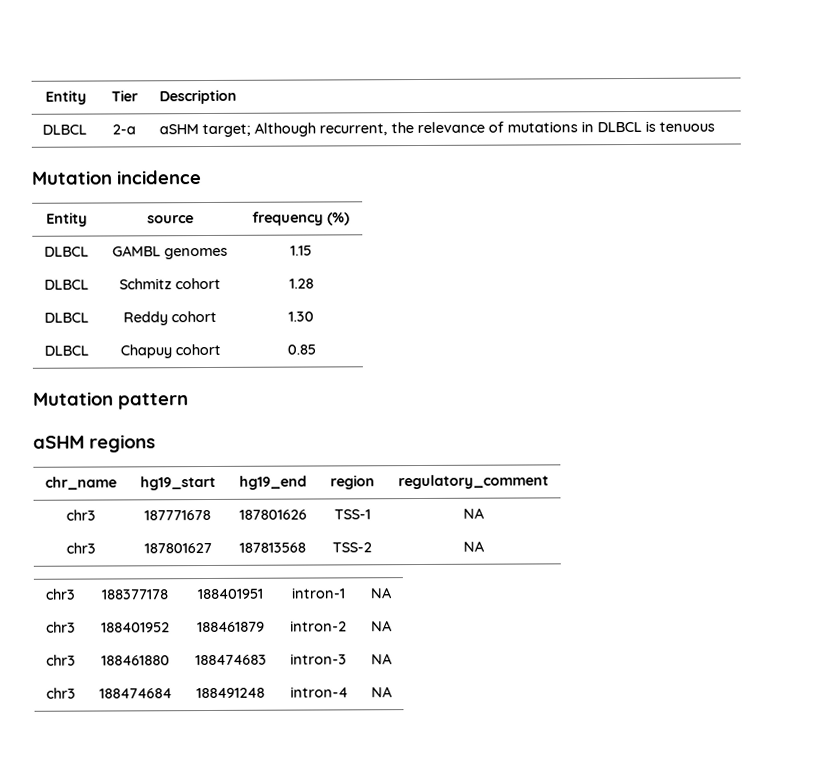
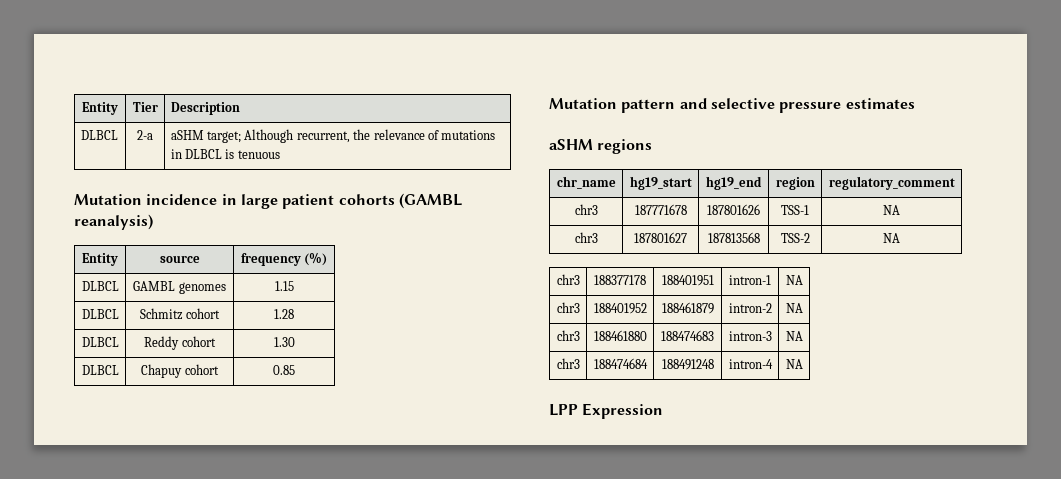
- Mutation incidence
+ Mutation incidence in large patient cohorts (GAMBL reanalysis)
- Mutation pattern
+ Mutation pattern and selective pressure estimates
+ LPP Expression

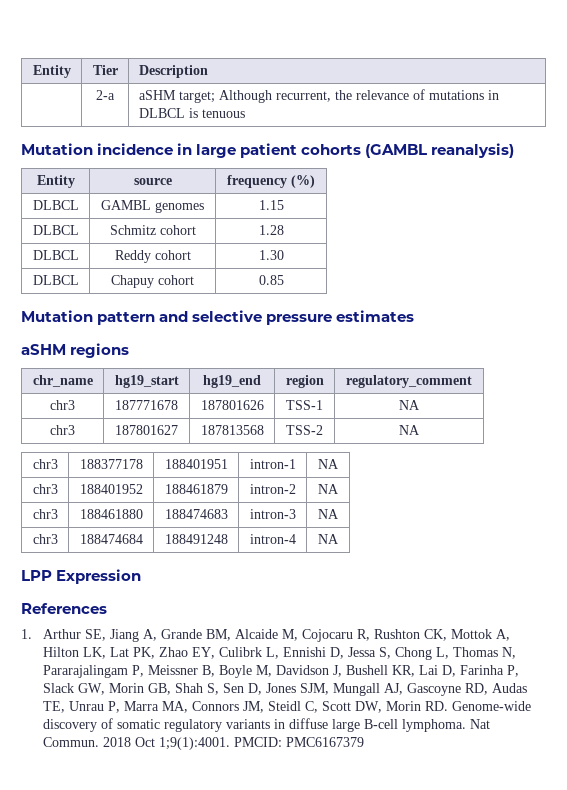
- DLBCL | 2-a | aSHM target; Although recurrent, the relevance of mutations in DLBCL is tenuous
+ | 2-a | aSHM target; Although recurrent, the relevance of mutations in DLBCL is tenuous
+ References
+ 1. Arthur SE, Jiang A, Grande BM, Alcaide M, Cojocaru R, Rushton CK, Mottok A, Hilton LK, Lat PK, Zhao EY, Culibrk L, Ennishi D, Jessa S, Chong L, Thomas N, Pararajalingam P, Meissner B, Boyle M, Davidson J, Bushell KR, Lai D, Farinha P, Slack GW, Morin GB, Shah S, Sen D, Jones SJM, Mungall AJ, Gascoyne RD, Audas TE, Unrau P, Marra MA, Connors JM, Steidl C, Scott DW, Morin RD. Genome-wide discovery of somatic regulatory variants in diffuse large B-cell lymphoma. Nat Commun. 2018 Oct 1;9(1):4001. PMCID: PMC6167379

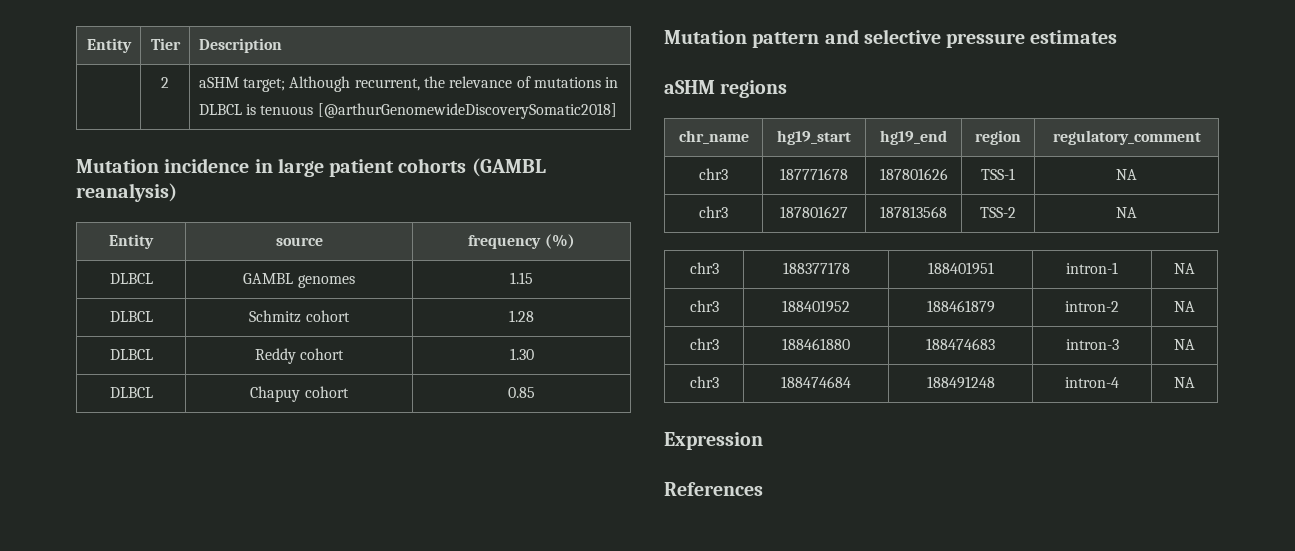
- | 2-a | aSHM target; Although recurrent, the relevance of mutations in DLBCL is tenuous
+ | 2 | aSHM target; Although recurrent, the relevance of mutations in DLBCL is tenuous [@arthurGenomewideDiscoverySomatic2018]
- LPP Expression
+ Expression
- 1. Arthur SE, Jiang A, Grande BM, Alcaide M, Cojocaru R, Rushton CK, Mottok A, Hilton LK, Lat PK, Zhao EY, Culibrk L, Ennishi D, Jessa S, Chong L, Thomas N, Pararajalingam P, Meissner B, Boyle M, Davidson J, Bushell KR, Lai D, Farinha P, Slack GW, Morin GB, Shah S, Sen D, Jones SJM, Mungall AJ, Gascoyne RD, Audas TE, Unrau P, Marra MA, Connors JM, Steidl C, Scott DW, Morin RD. Genome-wide discovery of somatic regulatory variants in diffuse large B-cell lymphoma. Nat Commun. 2018 Oct 1;9(1):4001. PMCID: PMC6167379

